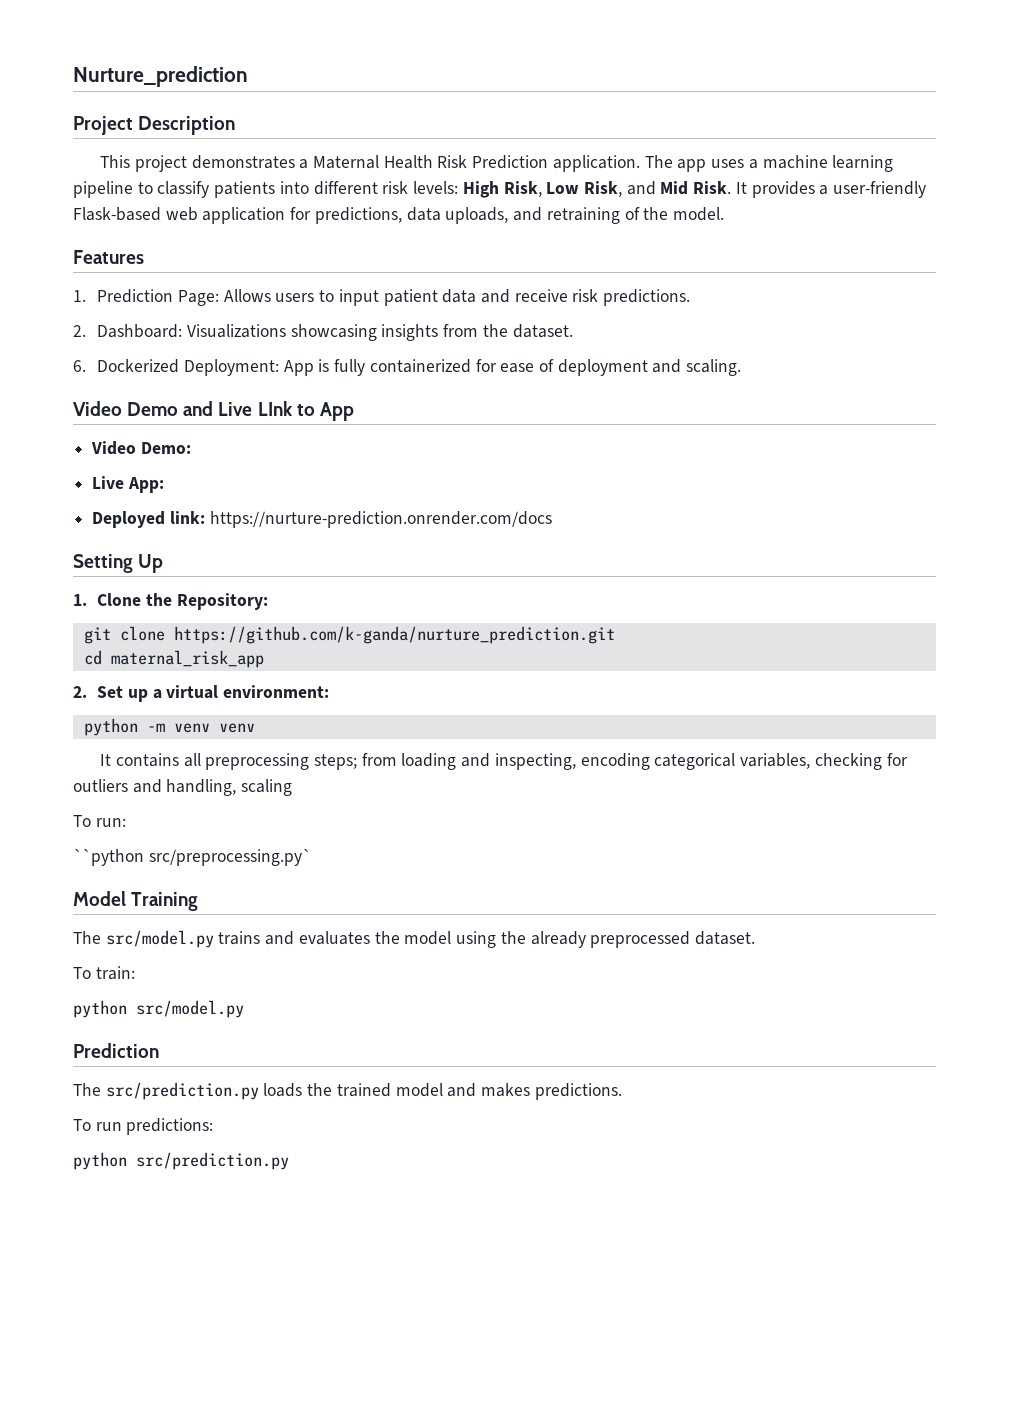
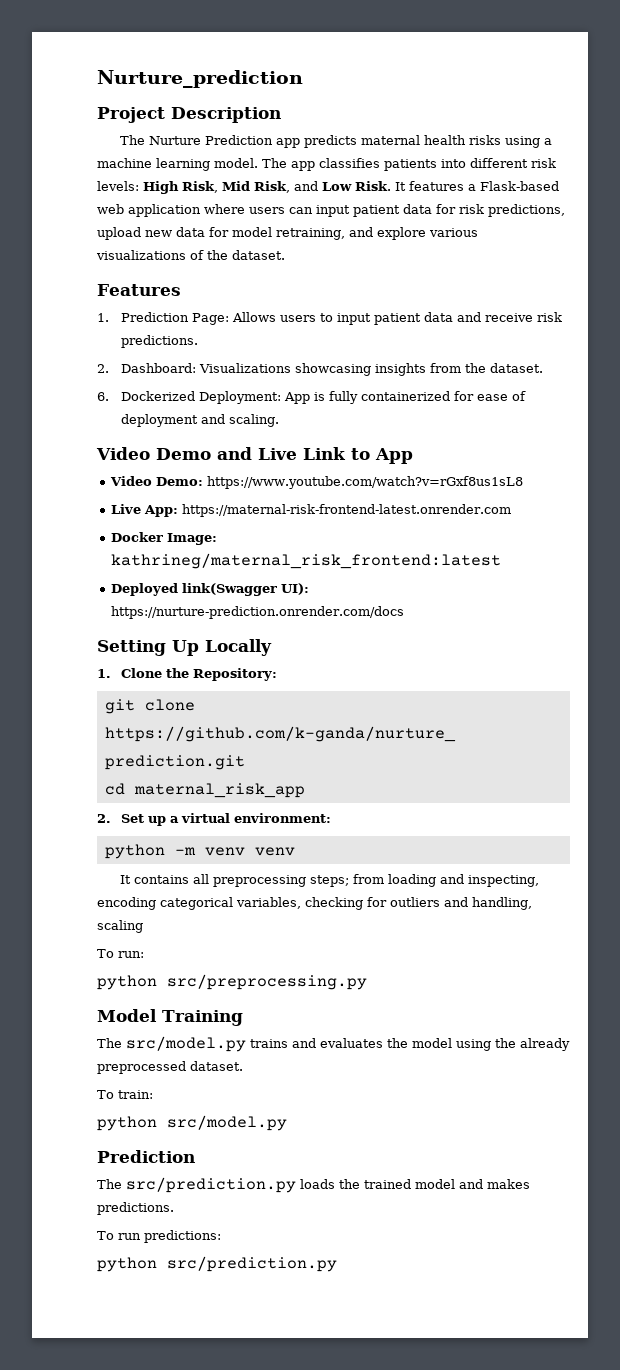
- This project demonstrates a Maternal Health Risk Prediction application. The app uses a machine learning pipeline to classify patients into different risk levels: High Risk, Low Risk, and Mid Risk.
+ The Nurture Prediction app predicts maternal health risks using a machine learning model. The app classifies patients into different risk levels: High Risk, Mid Risk, and Low Risk.
- It provides a user-friendly Flask-based web application for predictions, data uploads, and retraining of the model.
+ It features a Flask-based web application where users can input patient data for risk predictions, upload new data for model retraining, and explore various visualizations of the dataset.
- Video Demo and Live LInk to App
+ Video Demo and Live Link to App
- Video Demo:
+ Video Demo: https://www.youtube.com/watch?v=rGxf8us1sL8
- Live App:
+ Live App: https://maternal-risk-frontend-latest.onrender.com
+ Docker Image: kathrineg/maternal_risk_frontend:latest
- Deployed link: https://nurture-prediction.onrender.com/docs
+ Deployed link(Swagger UI): https://nurture-prediction.onrender.com/docs
- Setting Up
+ Setting Up Locally
- ``python src/preprocessing.py`
+ python src/preprocessing.py

